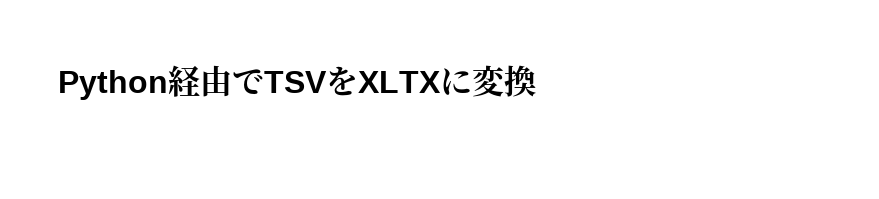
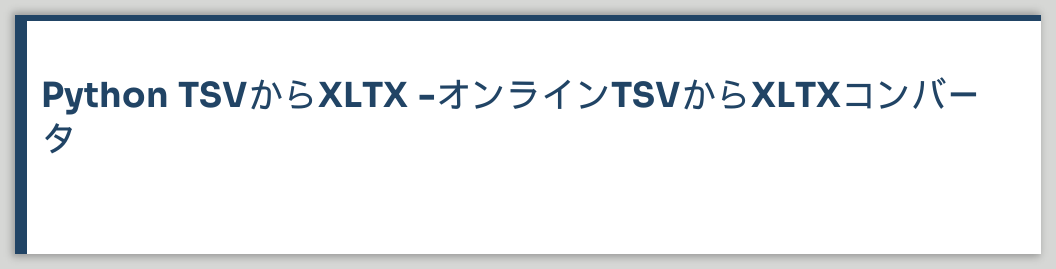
- Python経由でTSVをXLTXに変換
+ Python TSVからXLTX -オンラインTSVからXLTXコンバータ

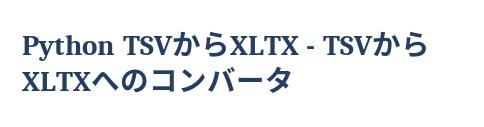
- Python TSVからXLTX -オンラインTSVからXLTXコンバータ
+ Python TSVからXLTX - TSVからXLTXへのコンバータ

